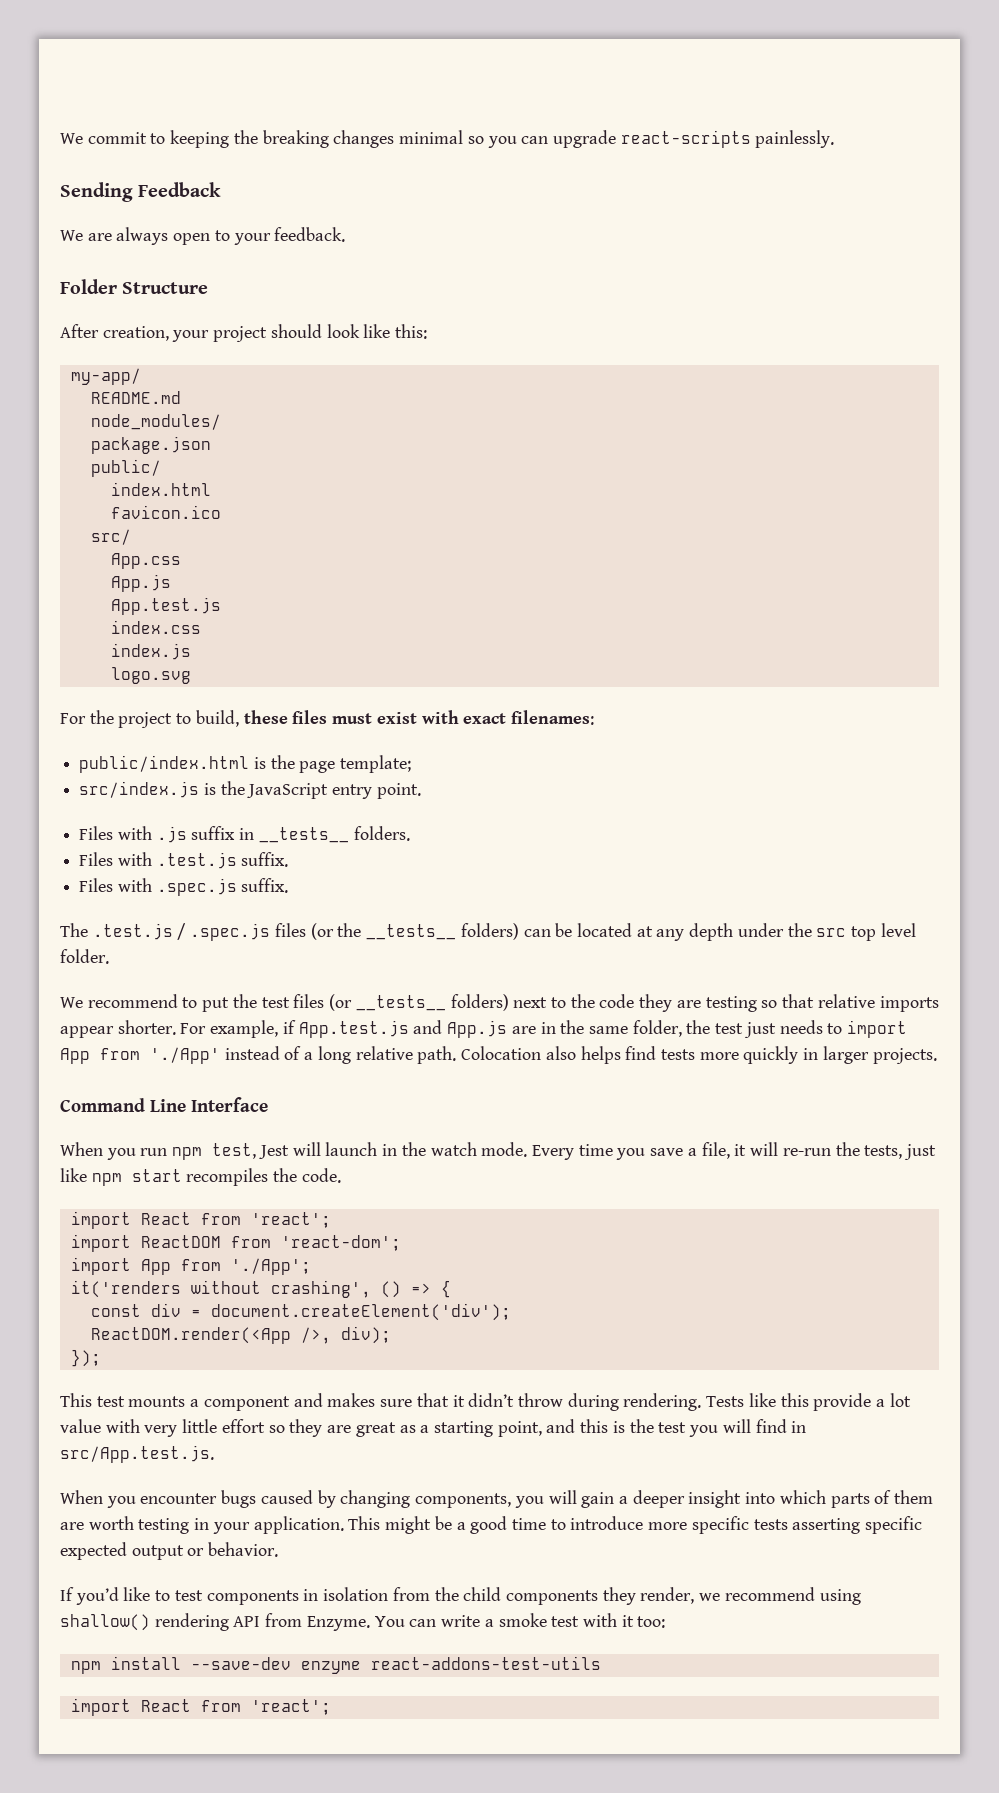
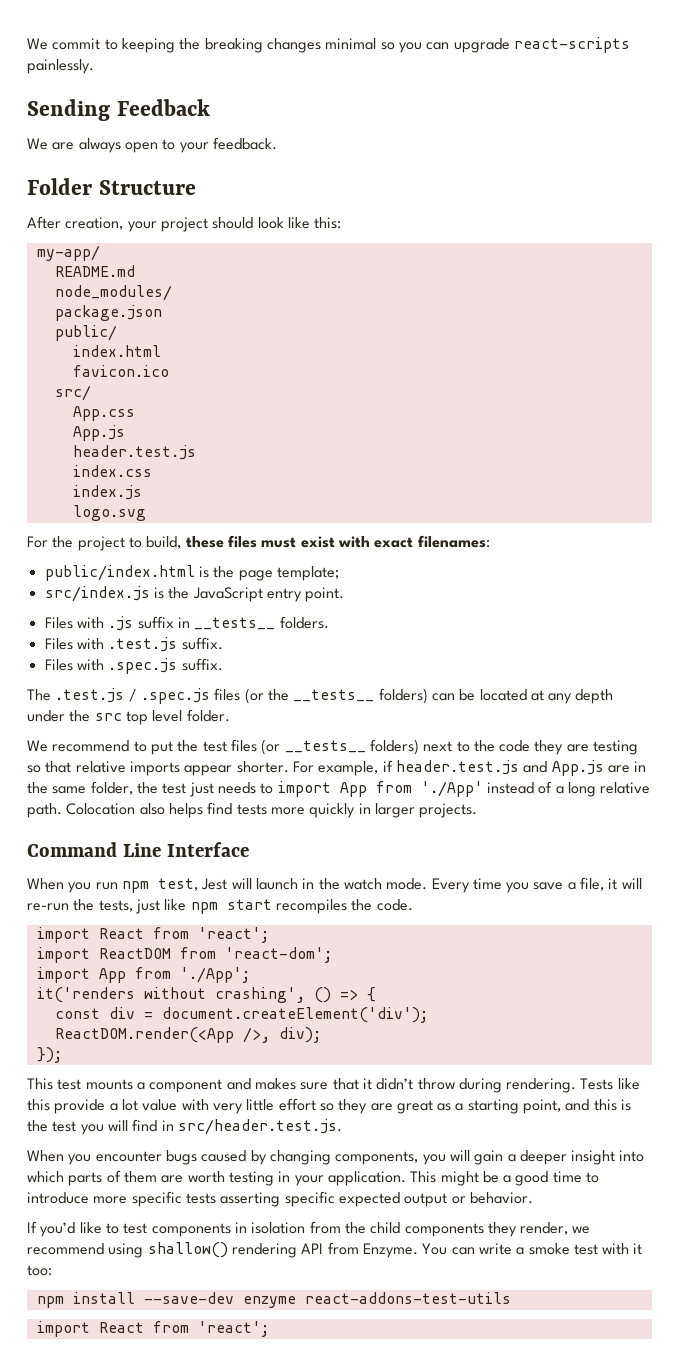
  App.css
  App.js
- App.test.js
+ header.test.js
- For example, if App.test.js and App.js are in the same folder, the test just needs to import App from './App' instead of a long relative path.
+ For example, if header.test.js and App.js are in the same folder, the test just needs to import App from './App' instead of a long relative path.
- Tests like this provide a lot value with very little effort so they are great as a starting point, and this is the test you will find in src/App.test.js.
+ Tests like this provide a lot value with very little effort so they are great as a starting point, and this is the test you will find in src/header.test.js.

